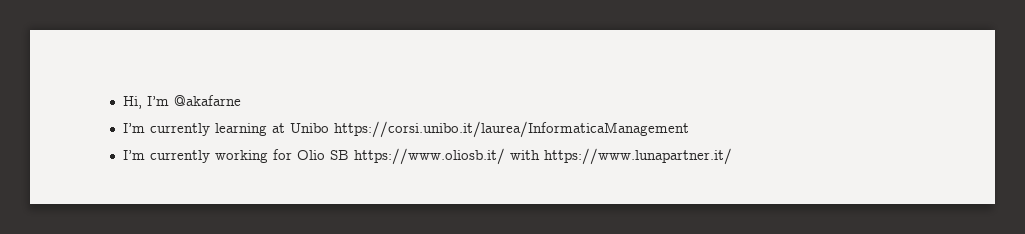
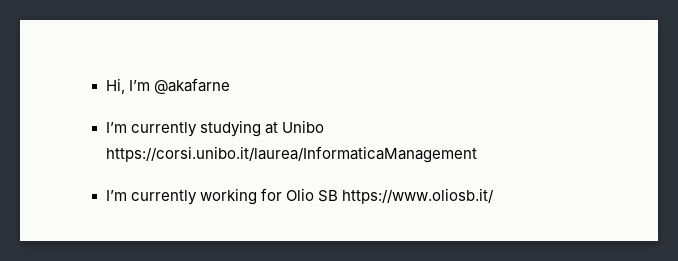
- I’m currently learning at Unibo https://corsi.unibo.it/laurea/InformaticaManagement
+ I’m currently studying at Unibo https://corsi.unibo.it/laurea/InformaticaManagement
- I’m currently working for Olio SB https://www.oliosb.it/ with https://www.lunapartner.it/
+ I’m currently working for Olio SB https://www.oliosb.it/

